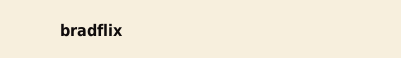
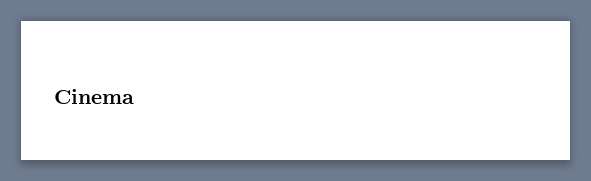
- bradflix
+ Cinema

